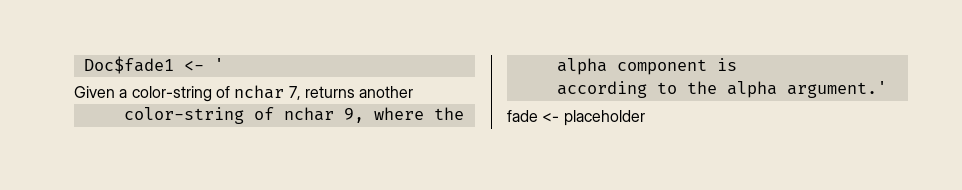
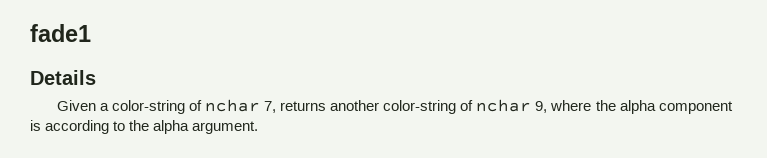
- Doc$fade1 <- '
+ fade1
+ Details
- Given a color-string of nchar 7, returns another
- color-string of nchar 9, where the alpha component is
- according to the alpha argument.'
- fade <- placeholder
+ Given a color-string of nchar 7, returns another color-string of nchar 9, where the alpha component is according to the alpha argument.

